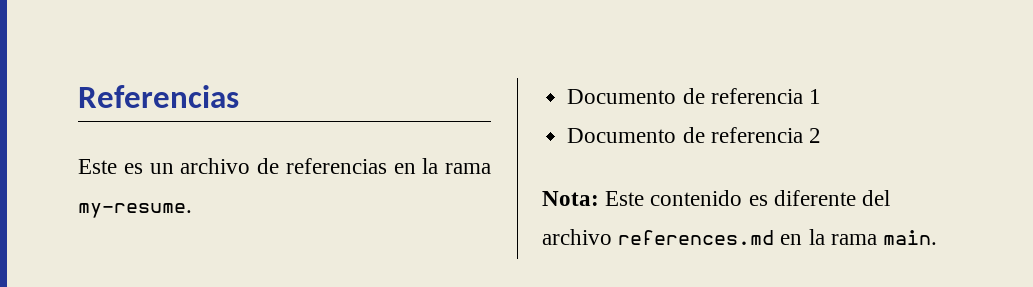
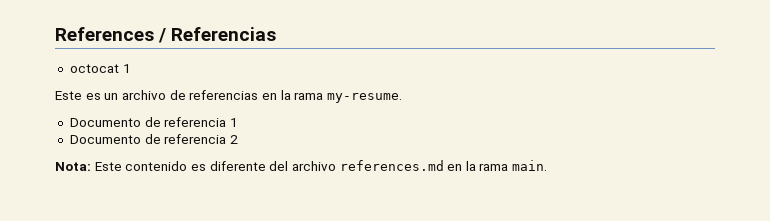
- Referencias
+ References / Referencias
+ octocat 1

